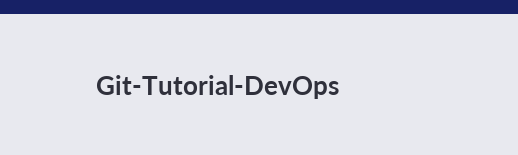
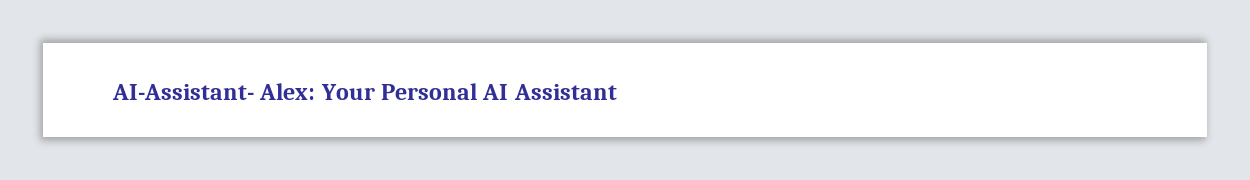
- Git-Tutorial-DevOps
+ AI-Assistant- Alex: Your Personal AI Assistant

